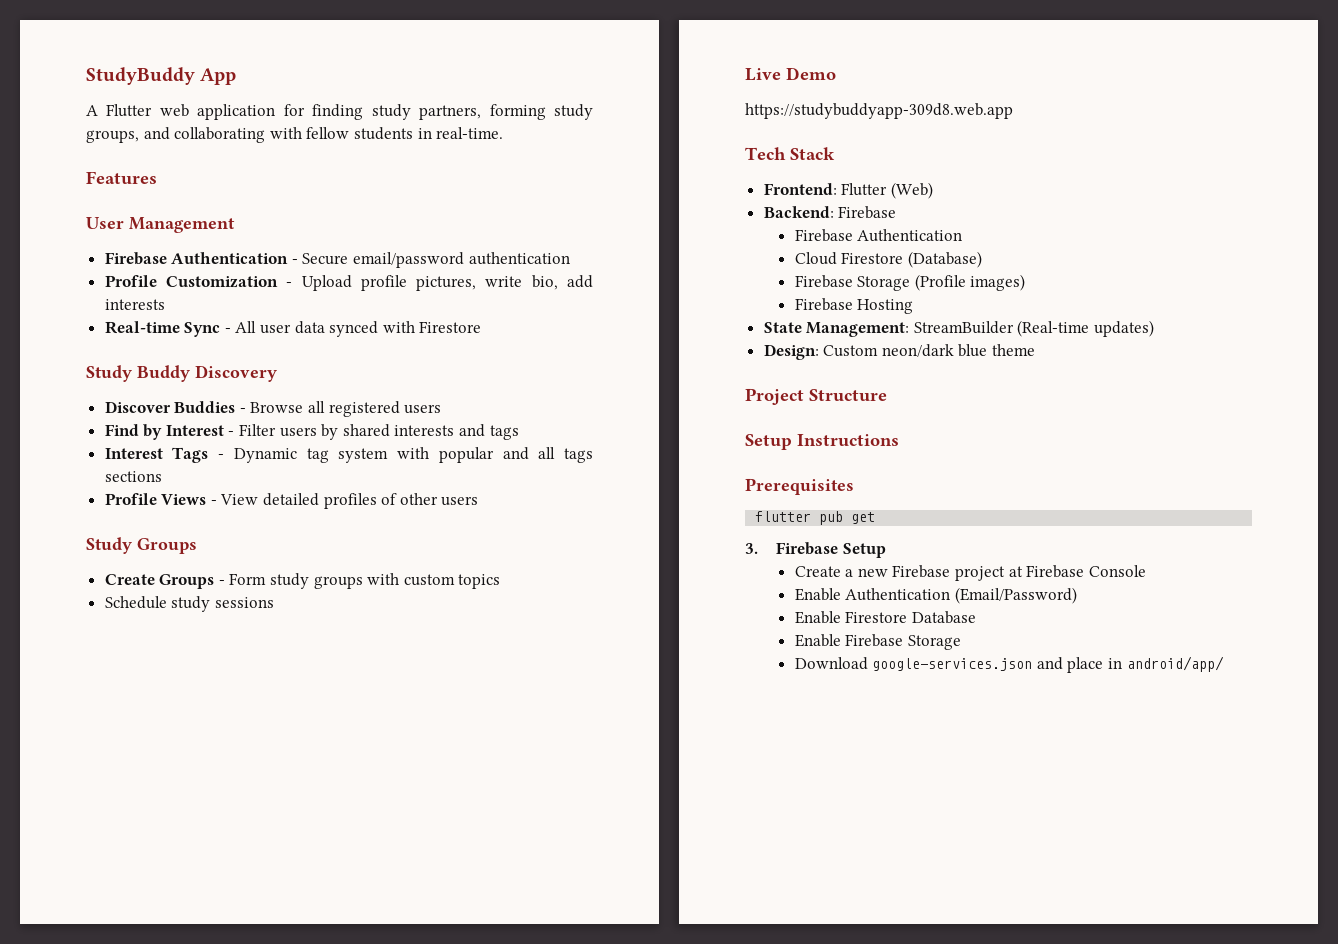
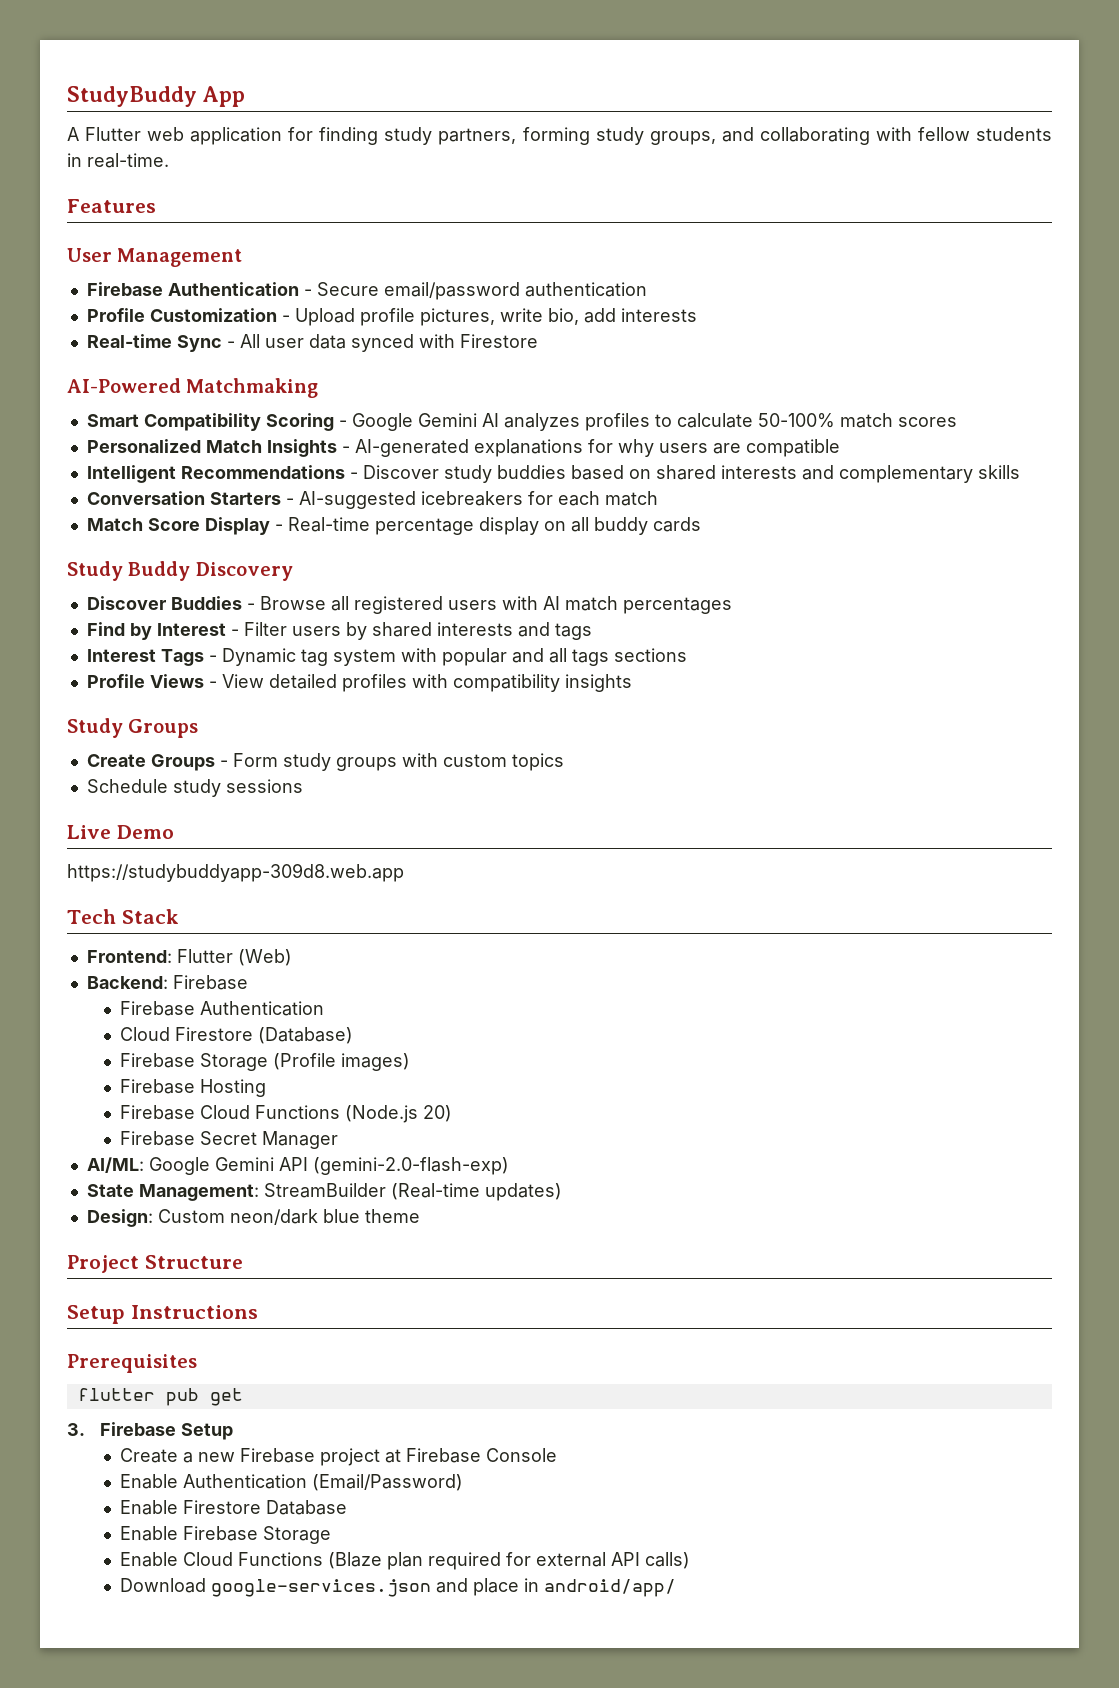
+ AI-Powered Matchmaking
+ Smart Compatibility Scoring - Google Gemini AI analyzes profiles to calculate 50-100% match scores
+ Personalized Match Insights - AI-generated explanations for why users are compatible
+ Intelligent Recommendations - Discover study buddies based on shared interests and complementary skills
+ Conversation Starters - AI-suggested icebreakers for each match
+ Match Score Display - Real-time percentage display on all buddy cards
- Discover Buddies - Browse all registered users
+ Discover Buddies - Browse all registered users with AI match percentages
- Profile Views - View detailed profiles of other users
+ Profile Views - View detailed profiles with compatibility insights
+ Firebase Cloud Functions (Node.js 20)
+ Firebase Secret Manager
+ AI/ML: Google Gemini API (gemini-2.0-flash-exp)
+ Enable Cloud Functions (Blaze plan required for external API calls)

